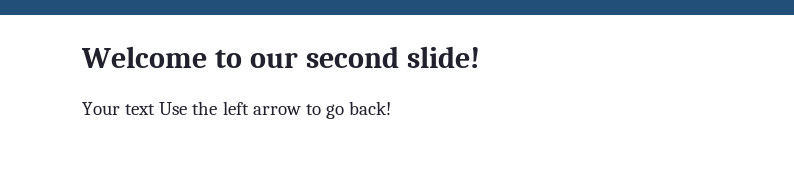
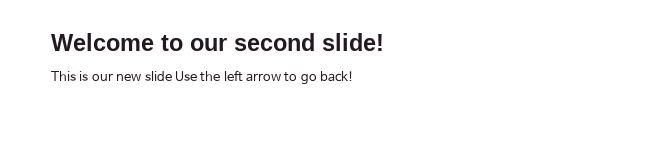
- Your text Use the left arrow to go back!
+ This is our new slide Use the left arrow to go back!

